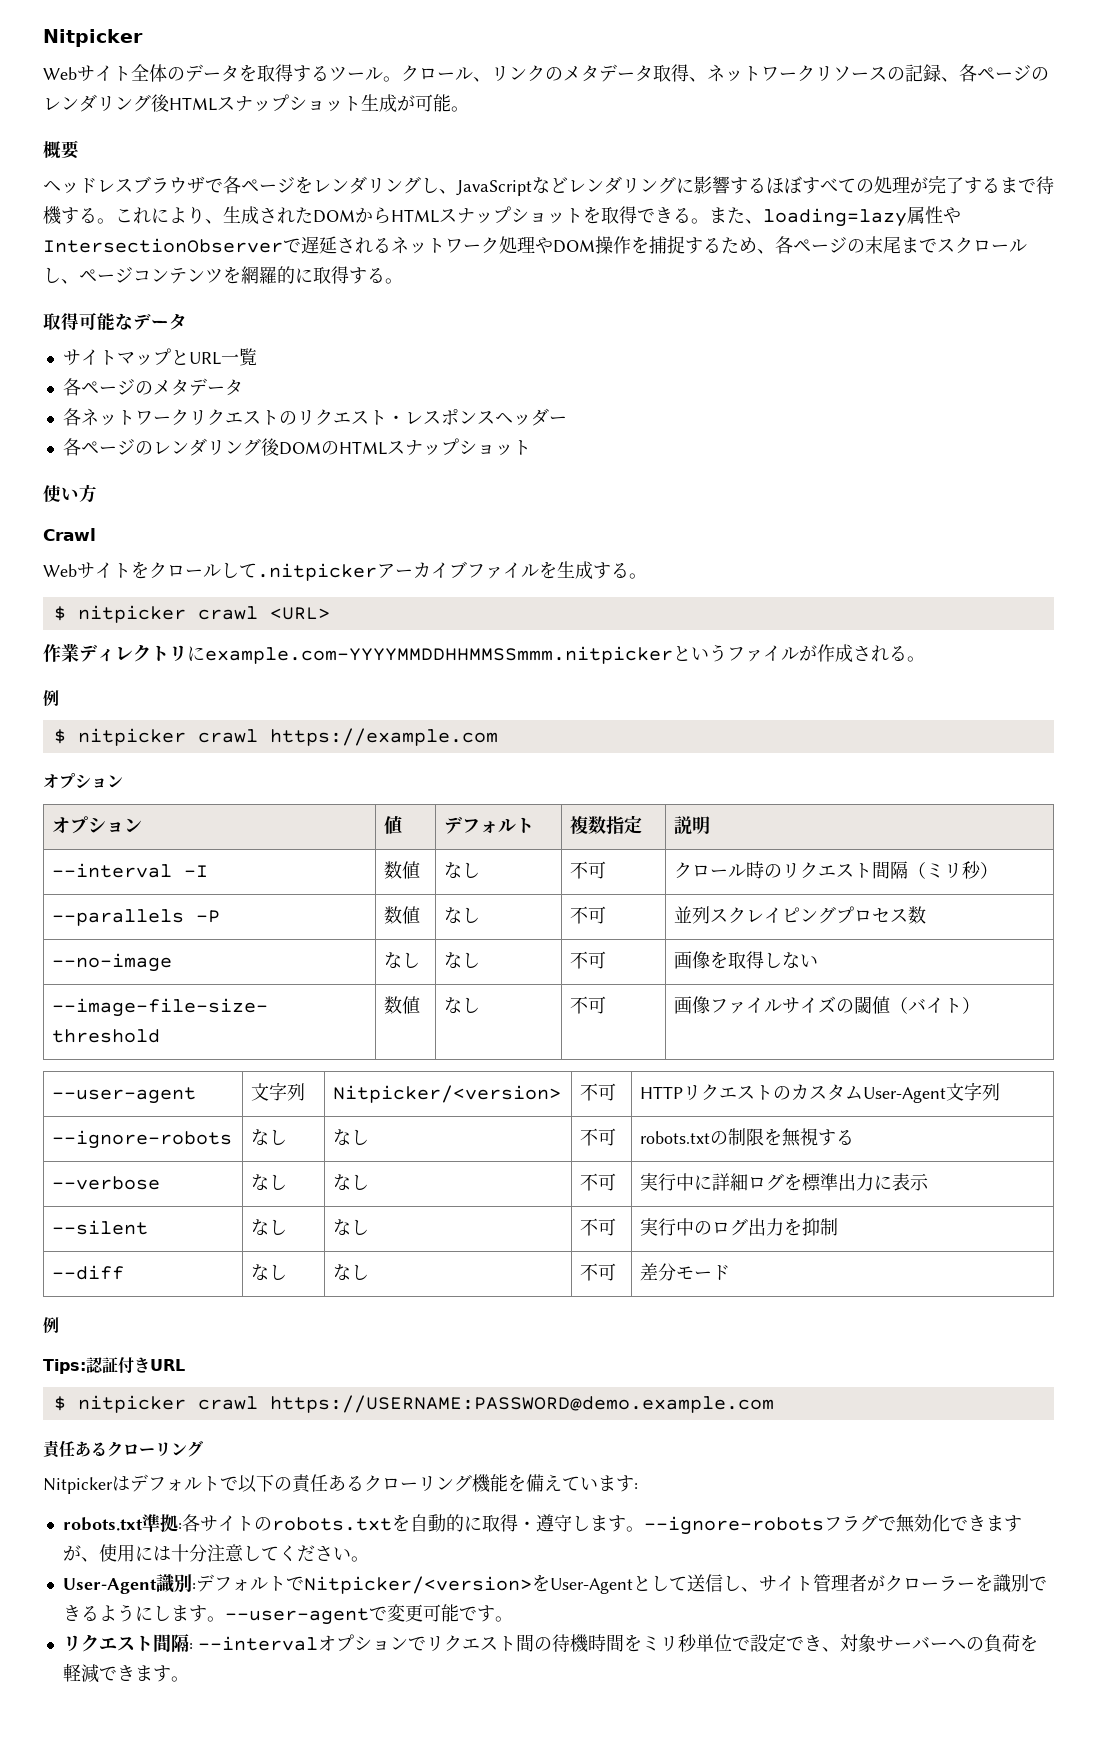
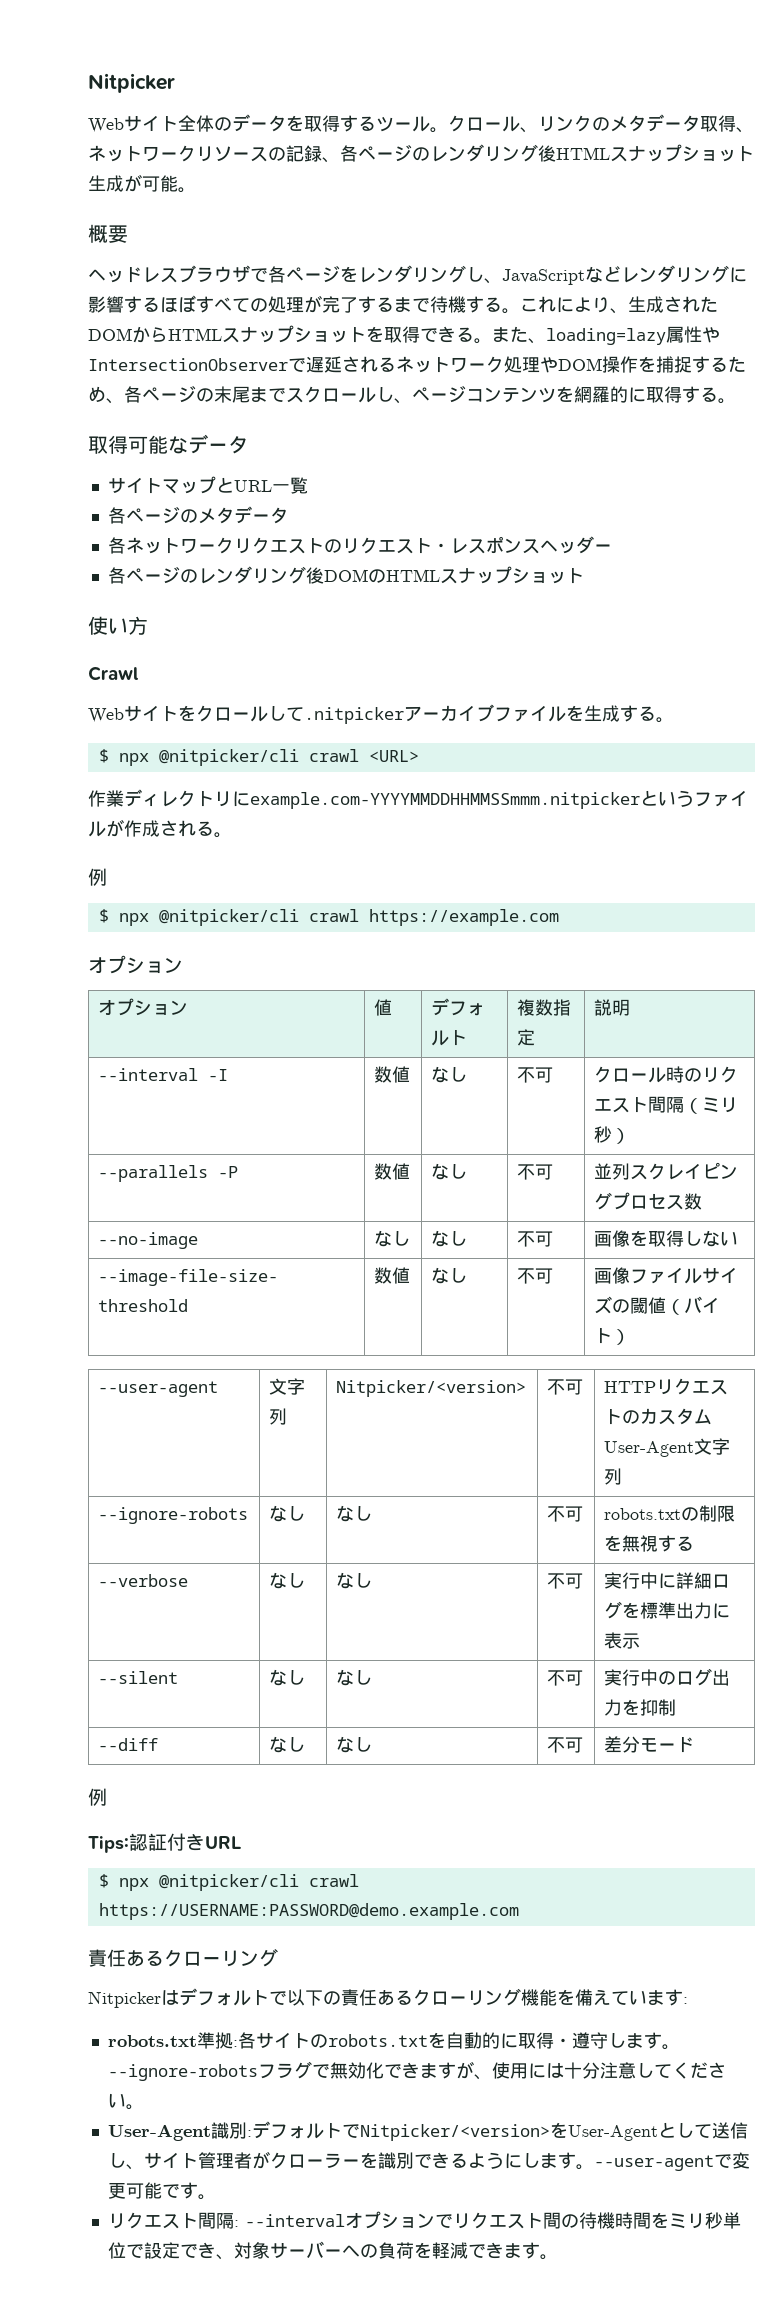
- $ nitpicker crawl <URL>
+ $ npx @nitpicker/cli crawl <URL>
- $ nitpicker crawl https://example.com
+ $ npx @nitpicker/cli crawl https://example.com
- $ nitpicker crawl https://USERNAME:PASSWORD@demo.example.com
+ $ npx @nitpicker/cli crawl https://USERNAME:PASSWORD@demo.example.com

